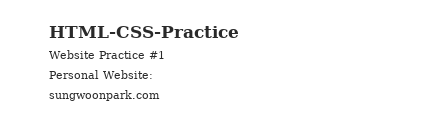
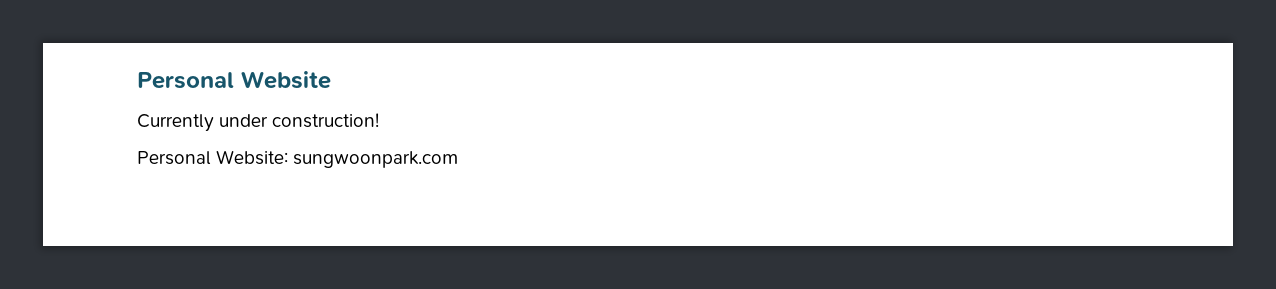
- HTML-CSS-Practice
- Website Practice #1
+ Personal Website
+ Currently under construction!
- Personal Website:
- sungwoonpark.com
+ Personal Website: sungwoonpark.com

